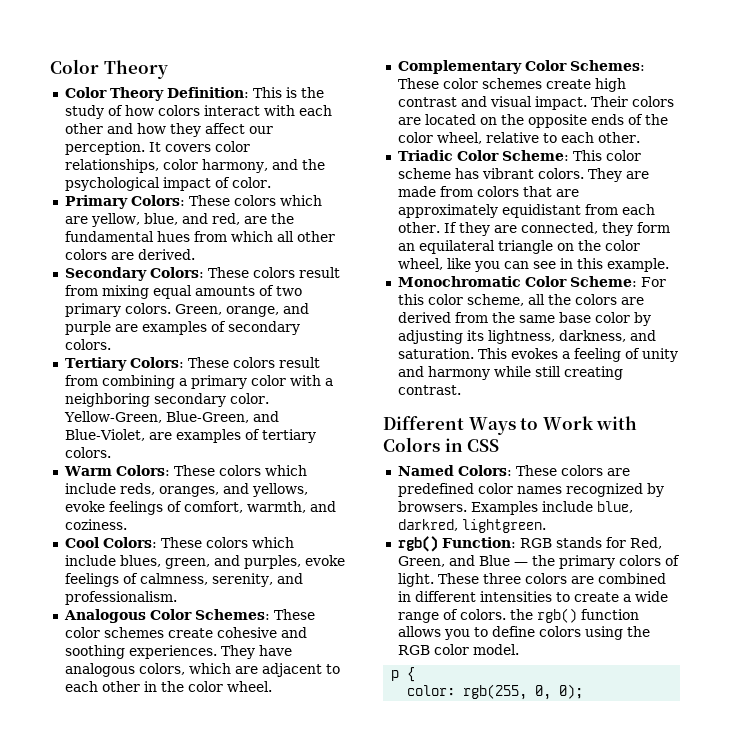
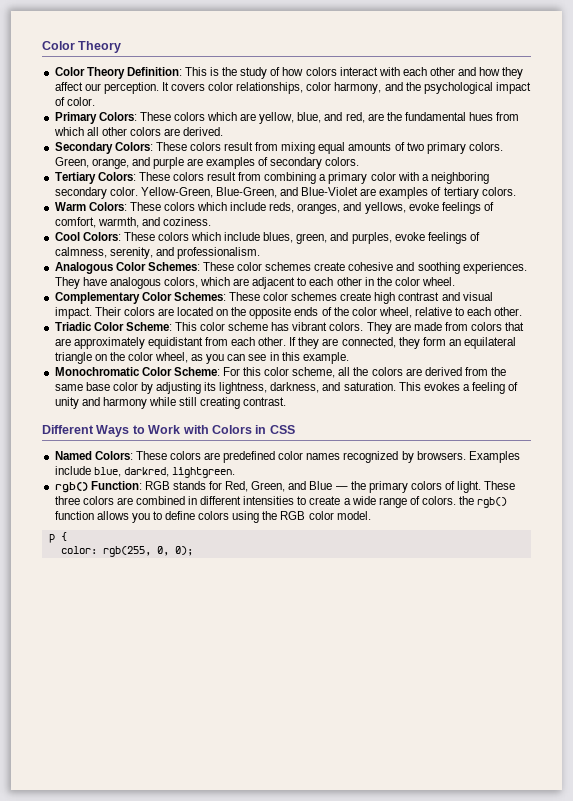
- Yellow-Green, Blue-Green, and Blue-Violet, are examples of tertiary colors.
+ Yellow-Green, Blue-Green, and Blue-Violet are examples of tertiary colors.
- If they are connected, they form an equilateral triangle on the color wheel, like you can see in this example.
+ If they are connected, they form an equilateral triangle on the color wheel, as you can see in this example.

